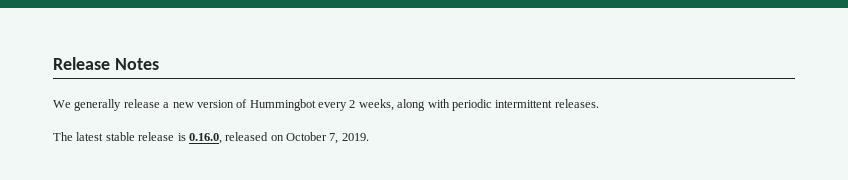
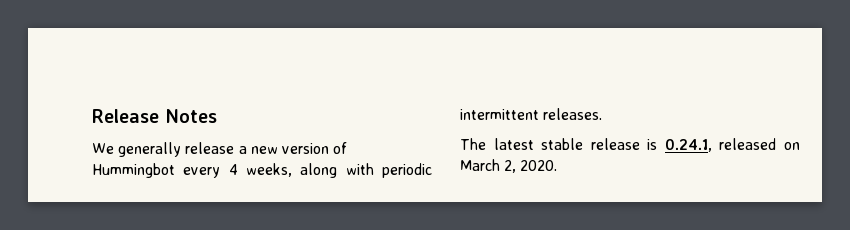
- We generally release a new version of Hummingbot every 2 weeks, along with periodic intermittent releases.
+ We generally release a new version of Hummingbot every 4 weeks, along with periodic intermittent releases.
- The latest stable release is 0.16.0, released on October 7, 2019.
+ The latest stable release is 0.24.1, released on March 2, 2020.

